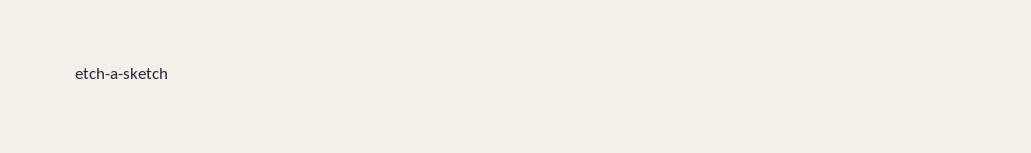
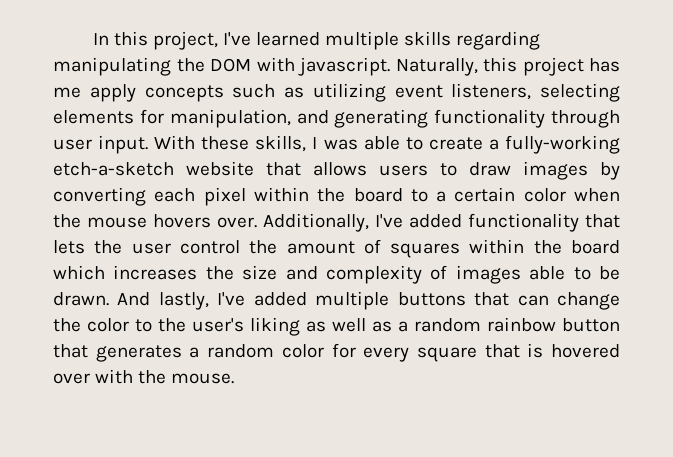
- etch-a-sketch
+ In this project, I've learned multiple skills regarding manipulating the DOM with javascript. Naturally, this project has me apply concepts such as utilizing event listeners, selecting elements for manipulation, and generating functionality through user input. With these skills, I was able to create a fully-working etch-a-sketch website that allows users to draw images by converting each pixel within the board to a certain color when the mouse hovers over. Additionally, I've added functionality that lets the user control the amount of squares within the board which increases the size and complexity of images able to be drawn. And lastly, I've added multiple buttons that can change the color to the user's liking as well as a random rainbow button that generates a random color for every square that is hovered over with the mouse.

